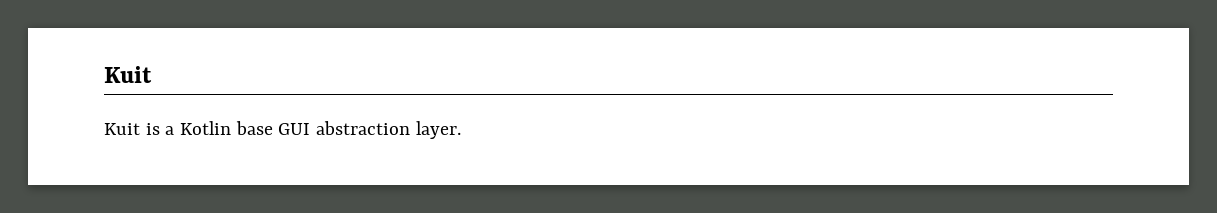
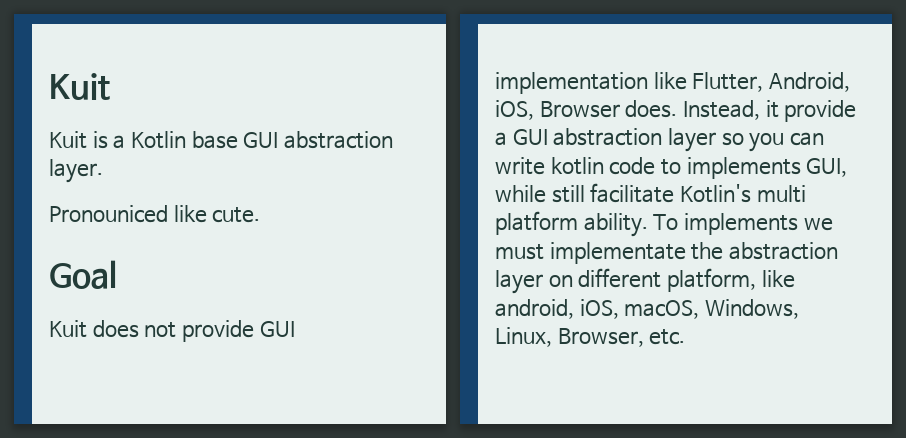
+ Pronouniced like cute.
+ Goal
+ Kuit does not provide GUI implementation like Flutter, Android, iOS, Browser does. Instead, it provide a GUI abstraction layer so you can write kotlin code to implements GUI, while still facilitate Kotlin's multi platform ability. To implements we must implementate the abstraction layer on different platform, like android, iOS, macOS, Windows, Linux, Browser, etc.

